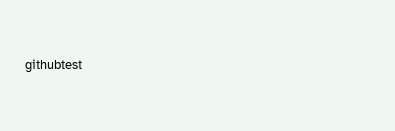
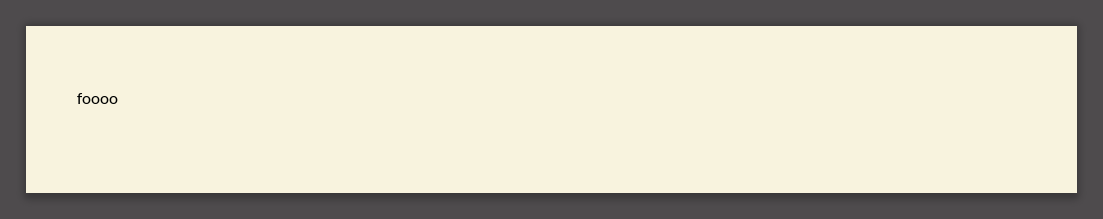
- githubtest
+ foooo

